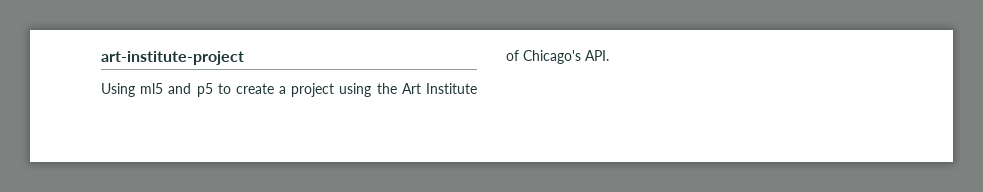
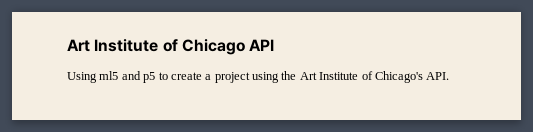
- art-institute-project
+ Art Institute of Chicago API

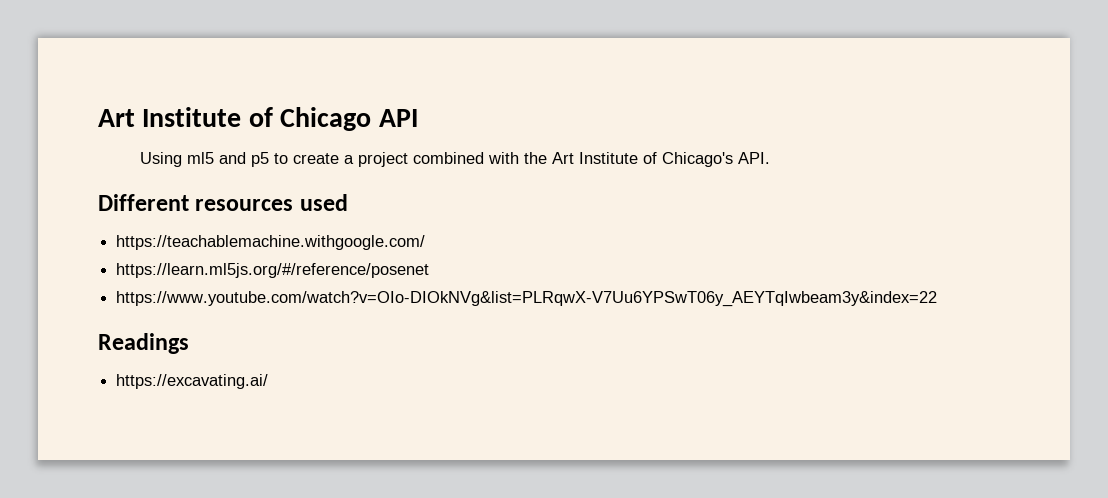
- Using ml5 and p5 to create a project using the Art Institute of Chicago's API.
+ Using ml5 and p5 to create a project combined with the Art Institute of Chicago's API.
+ Different resources used
+ https://teachablemachine.withgoogle.com/
+ https://learn.ml5js.org/#/reference/posenet
+ https://www.youtube.com/watch?v=OIo-DIOkNVg&list=PLRqwX-V7Uu6YPSwT06y_AEYTqIwbeam3y&index=22
+ Readings
+ https://excavating.ai/

